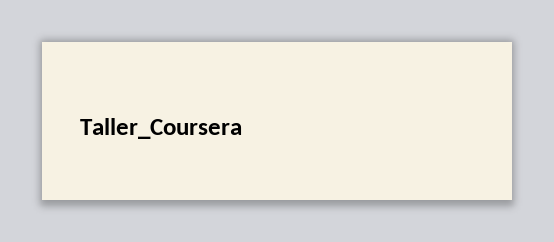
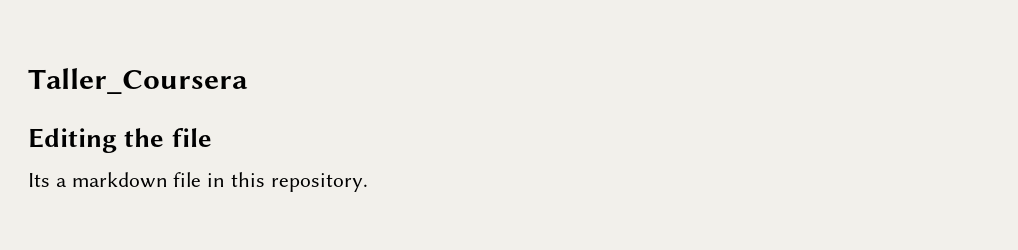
+ Editing the file
+ Its a markdown file in this repository.

